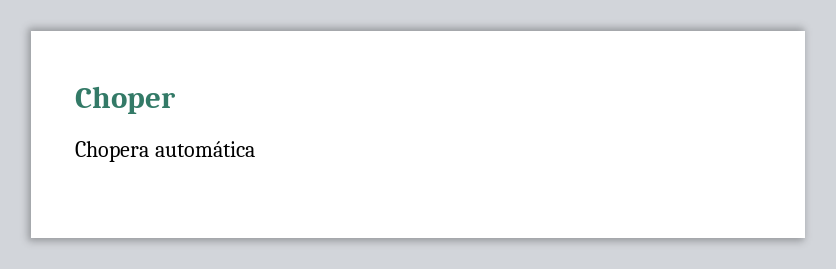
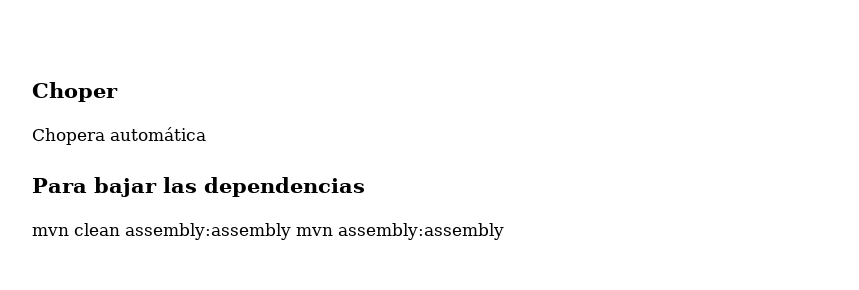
+ Para bajar las dependencias
+ mvn clean assembly:assembly mvn assembly:assembly

